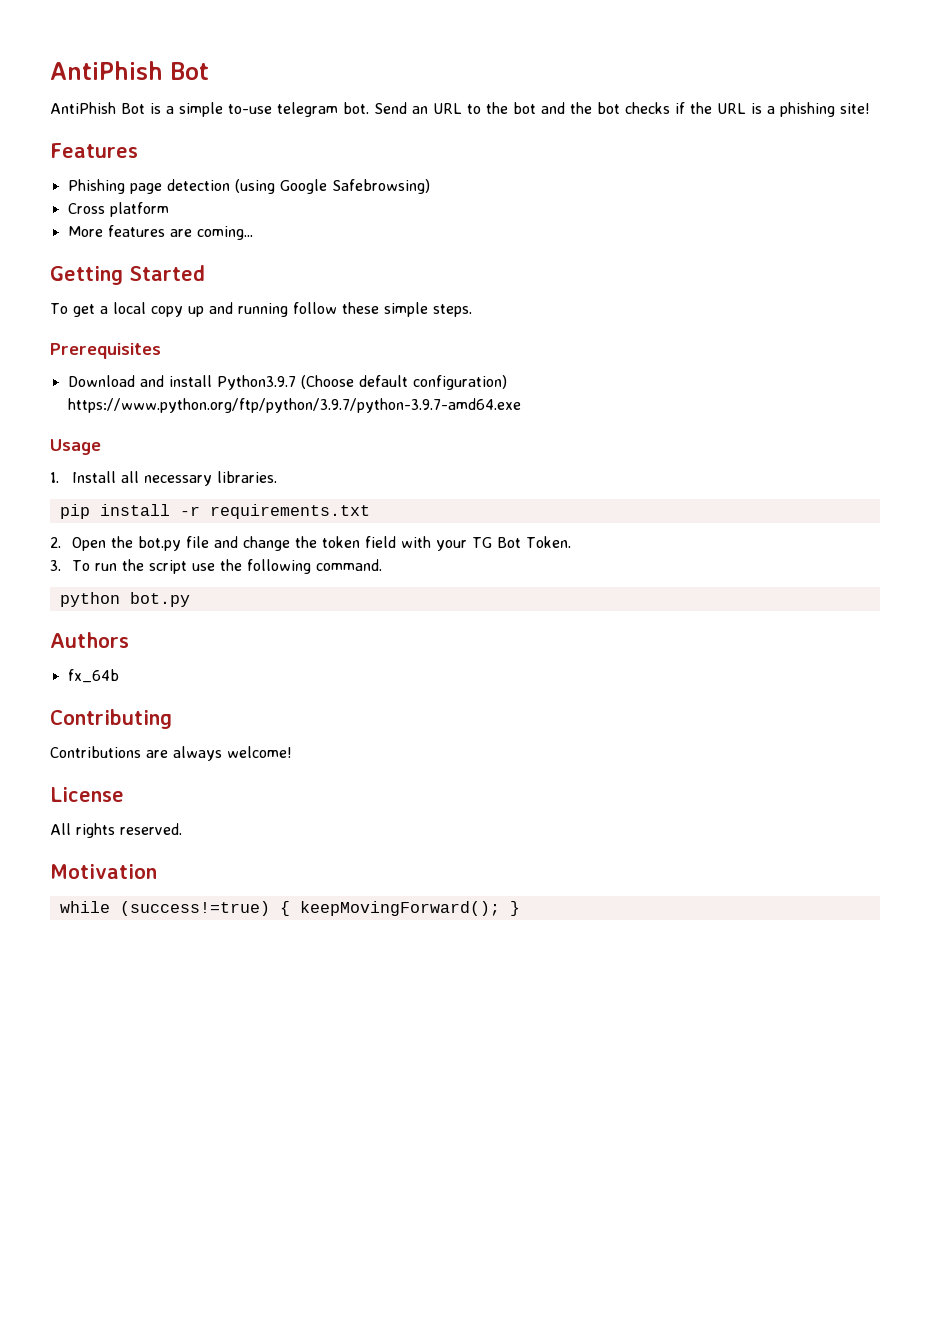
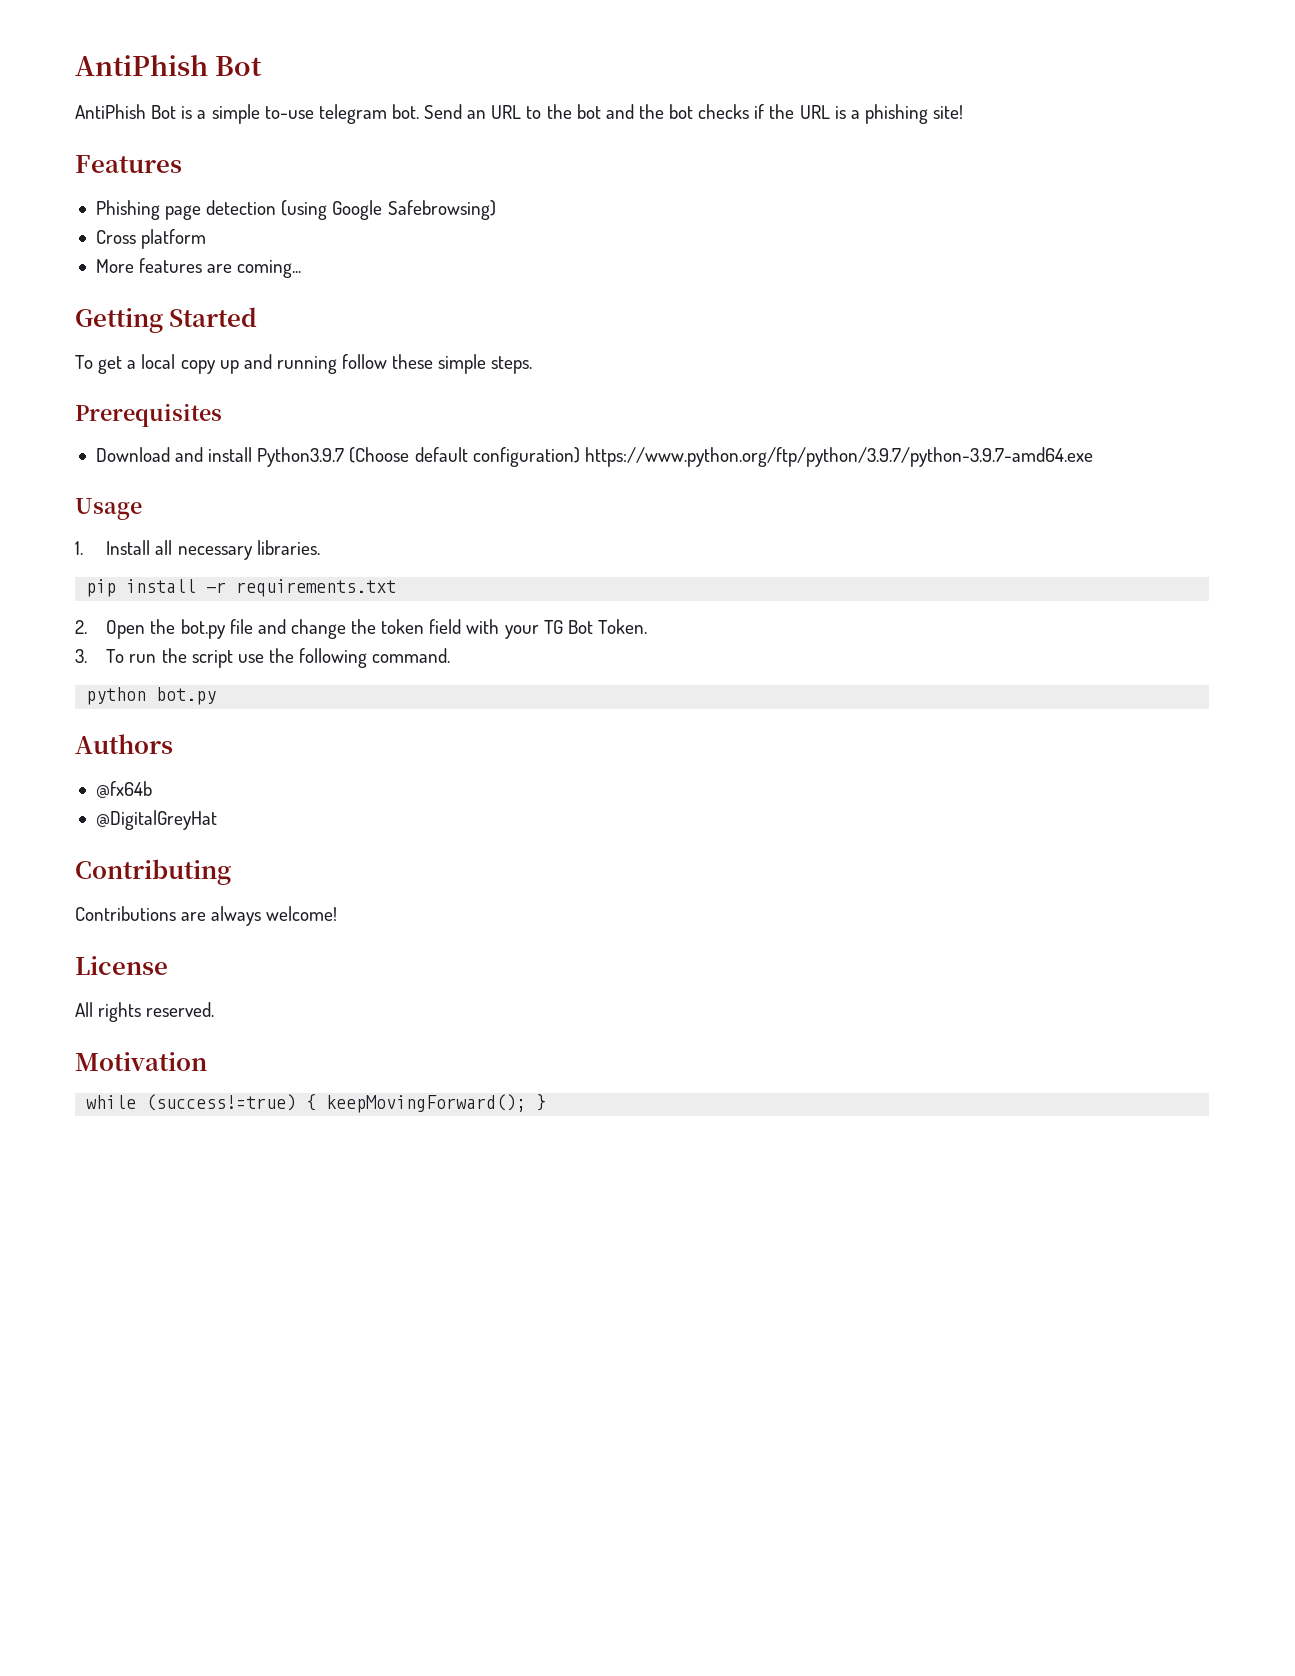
- fx_64b
+ @fx64b
+ @DigitalGreyHat

